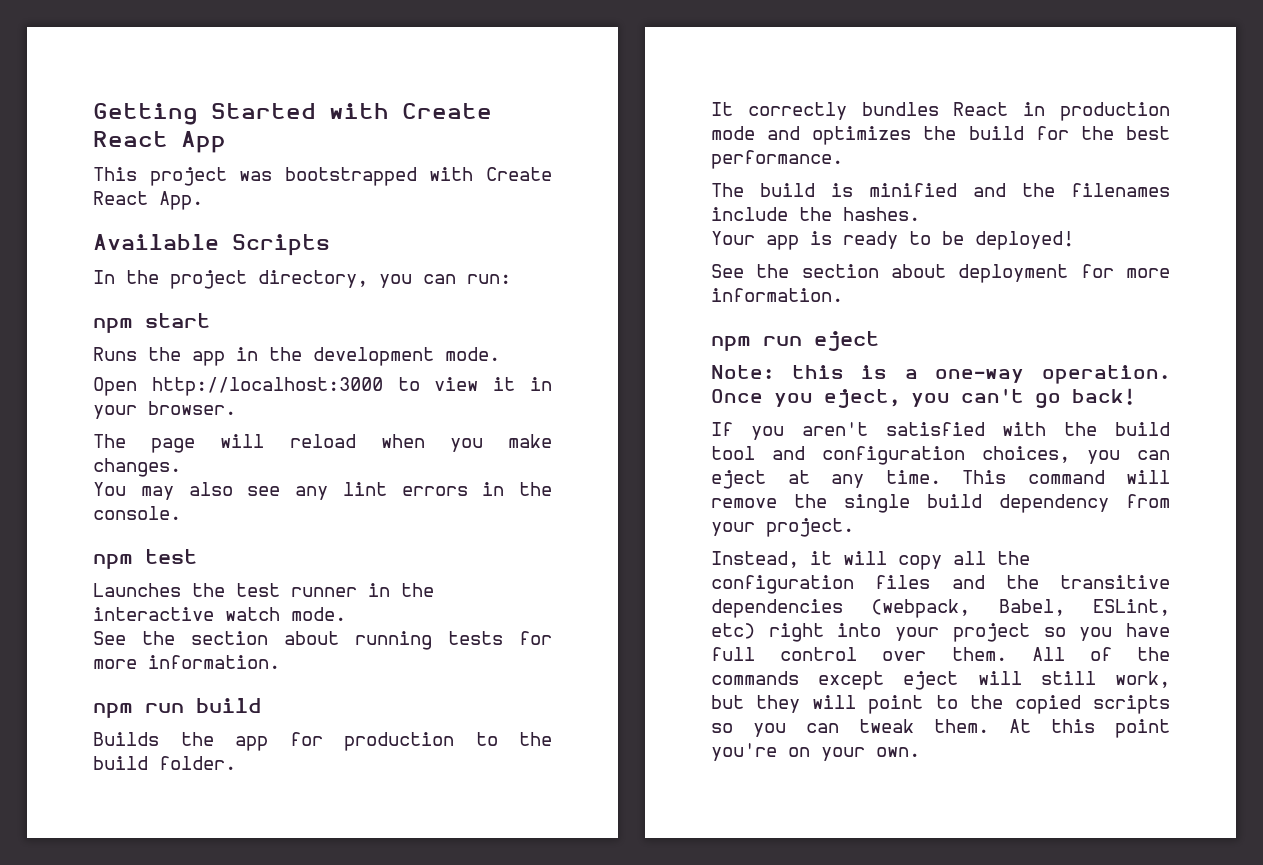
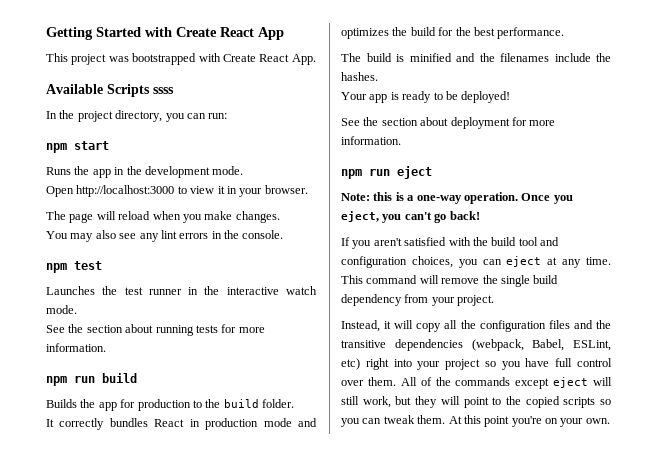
- Available Scripts
+ Available Scripts ssss

